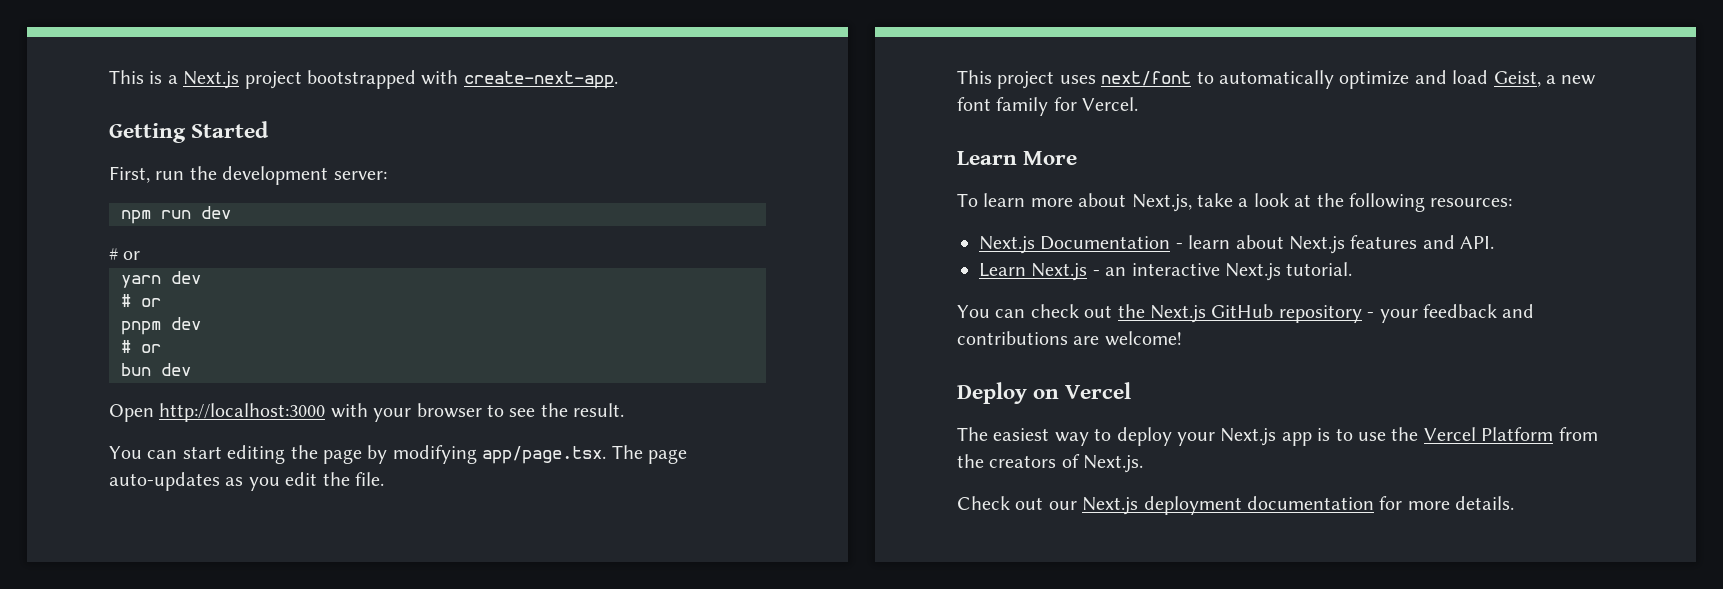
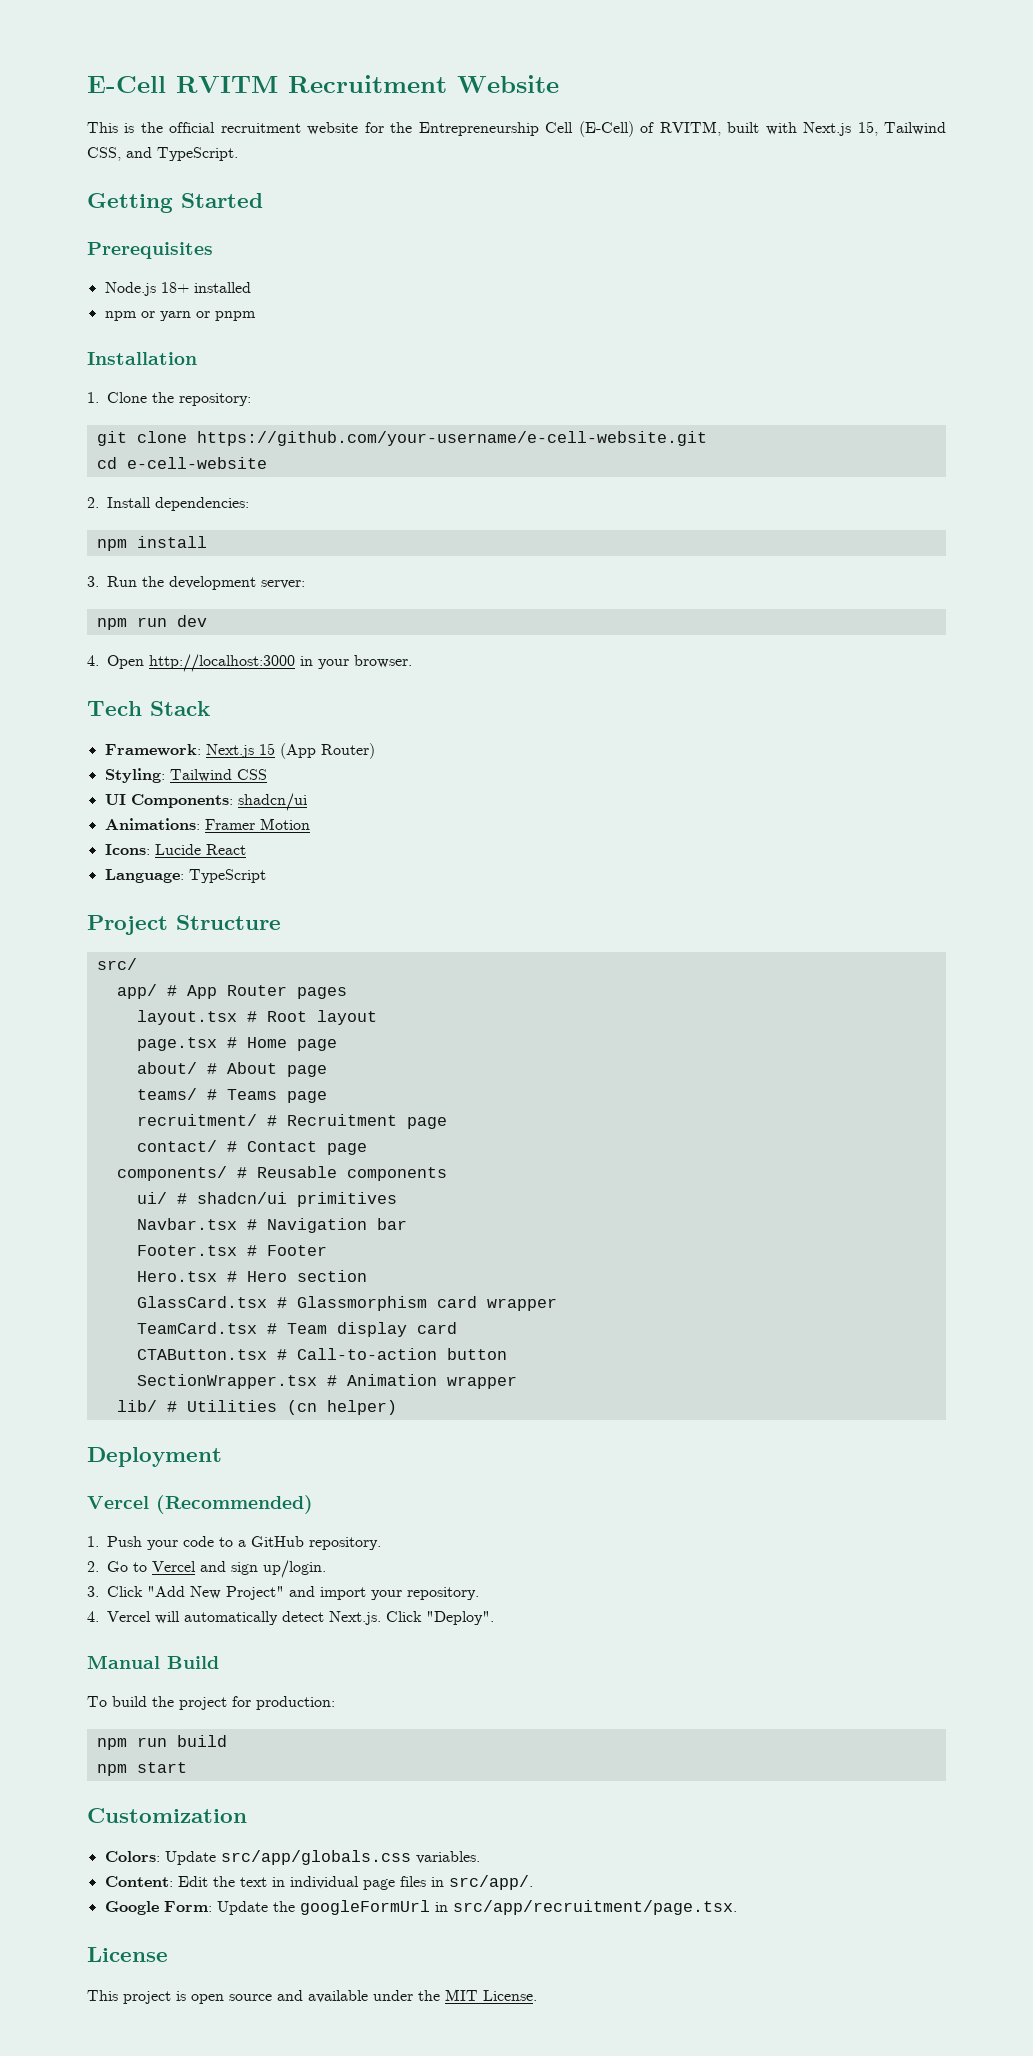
- This is a Next.js project bootstrapped with create-next-app.
+ E-Cell RVITM Recruitment Website
+ This is the official recruitment website for the Entrepreneurship Cell (E-Cell) of RVITM, built with Next.js 15, Tailwind CSS, and TypeScript.
  Getting Started
- First, run the development server:
+ Prerequisites
+ Node.js 18+ installed
+ npm or yarn or pnpm
+ Installation
+ 1. Clone the repository:
+ git clone https://github.com/your-username/e-cell-website.git
+ cd e-cell-website
+ 2. Install dependencies:
+ npm install
+ 3. Run the development server:
  npm run dev
- # or
- yarn dev
- # or
- pnpm dev
- # or
- bun dev
- Open http://localhost:3000 with your browser to see the result.
- You can start editing the page by modifying app/page.tsx. The page auto-updates as you edit the file.
- This project uses next/font to automatically optimize and load Geist, a new font family for Vercel.
- Learn More
- To learn more about Next.js, take a look at the following resources:
- Next.js Documentation - learn about Next.js features and API.
- Learn Next.js - an interactive Next.js tutorial.
- You can check out the Next.js GitHub repository - your feedback and contributions are welcome!
- Deploy on Vercel
- The easiest way to deploy your Next.js app is to use the Vercel Platform from the creators of Next.js.
- Check out our Next.js deployment documentation for more details.
+ 4. Open http://localhost:3000 in your browser.
+ Tech Stack
+ Framework: Next.js 15 (App Router)
+ Styling: Tailwind CSS
+ UI Components: shadcn/ui
+ Animations: Framer Motion
+ Icons: Lucide React
+ Language: TypeScript
+ Project Structure
+ src/
+ app/ # App Router pages
+ layout.tsx # Root layout
+ page.tsx # Home page
+ about/ # About page
+ teams/ # Teams page
+ recruitment/ # Recruitment page
+ contact/ # Contact page
+ components/ # Reusable components
+ ui/ # shadcn/ui primitives
+ Navbar.tsx # Navigation bar
+ Footer.tsx # Footer
+ Hero.tsx # Hero section
+ GlassCard.tsx # Glassmorphism card wrapper
+ TeamCard.tsx # Team display card
+ CTAButton.tsx # Call-to-action button
+ SectionWrapper.tsx # Animation wrapper
+ lib/ # Utilities (cn helper)
+ Deployment
+ Vercel (Recommended)
+ 1. Push your code to a GitHub repository.
+ 2. Go to Vercel and sign up/login.
+ 3. Click "Add New Project" and import your repository.
+ 4. Vercel will automatically detect Next.js. Click "Deploy".
+ Manual Build
+ To build the project for production:
+ npm run build
+ npm start
+ Customization
+ Colors: Update src/app/globals.css variables.
+ Content: Edit the text in individual page files in src/app/.
+ Google Form: Update the googleFormUrl in src/app/recruitment/page.tsx.
+ License
+ This project is open source and available under the MIT License.

